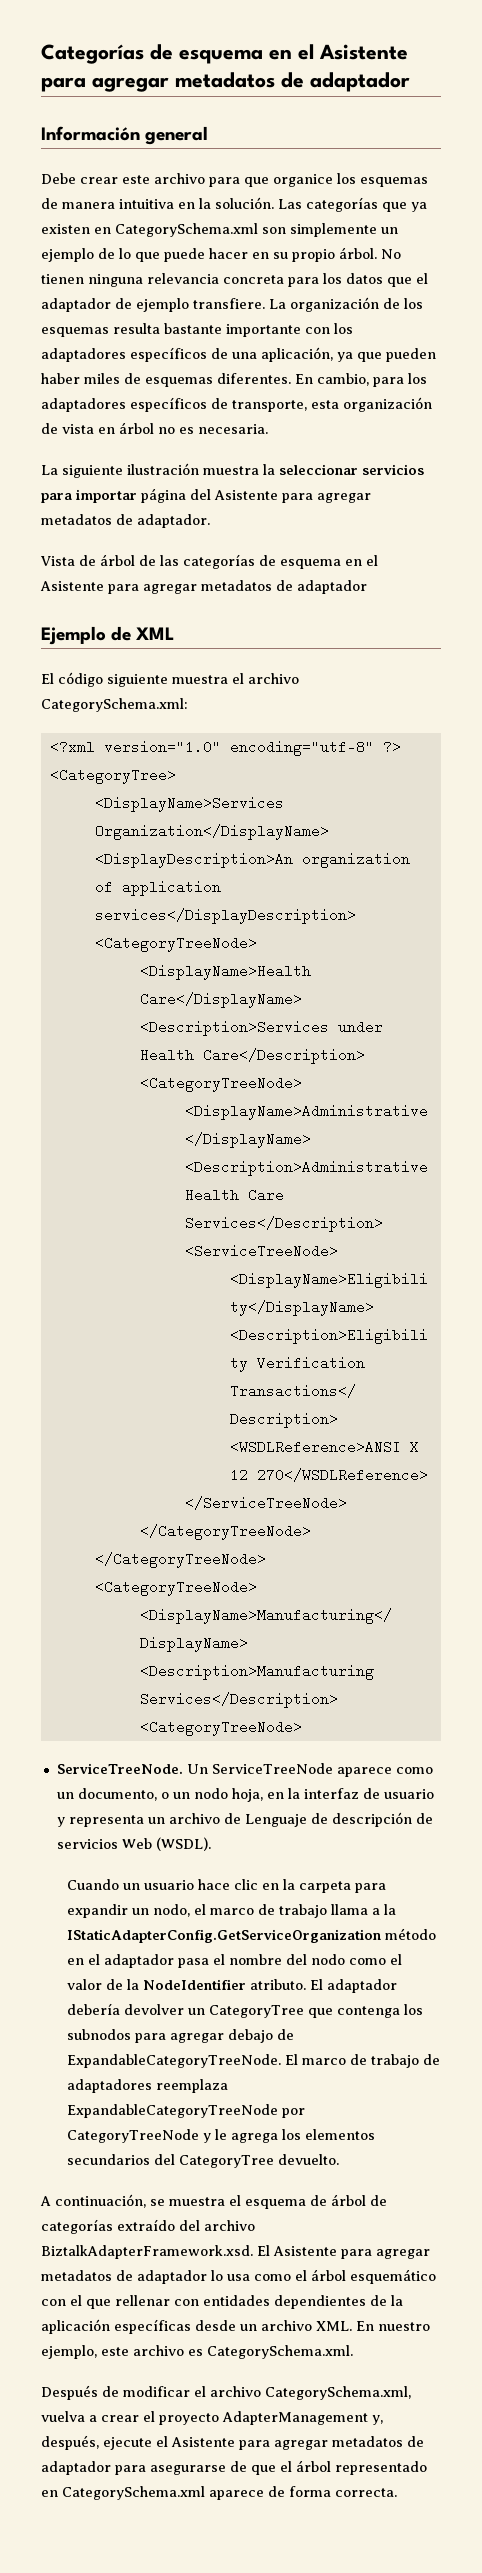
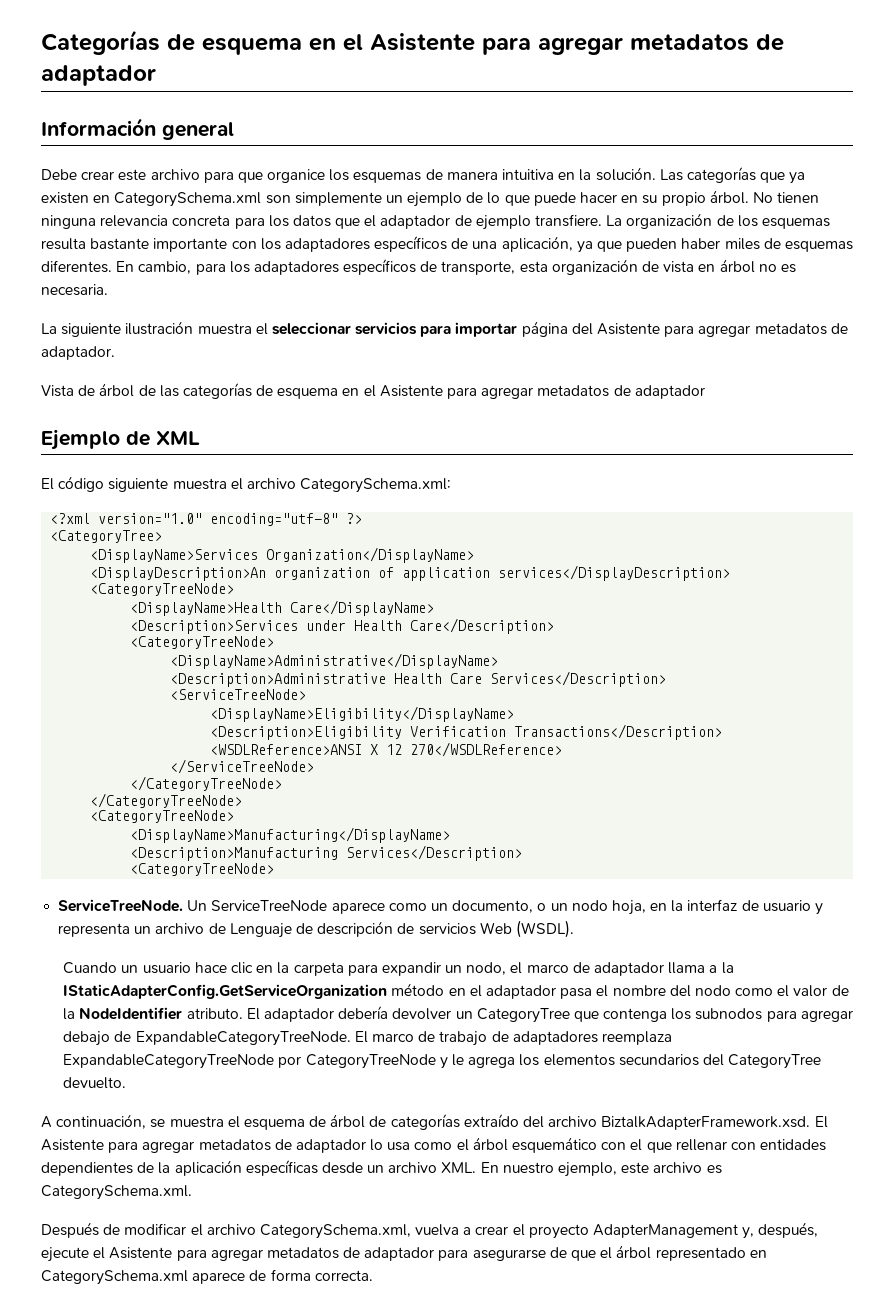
- La siguiente ilustración muestra la seleccionar servicios para importar página del Asistente para agregar metadatos de adaptador.
+ La siguiente ilustración muestra el seleccionar servicios para importar página del Asistente para agregar metadatos de adaptador.
- Cuando un usuario hace clic en la carpeta para expandir un nodo, el marco de trabajo llama a la IStaticAdapterConfig.GetServiceOrganization método en el adaptador pasa el nombre del nodo como el valor de la NodeIdentifier atributo.
+ Cuando un usuario hace clic en la carpeta para expandir un nodo, el marco de adaptador llama a la IStaticAdapterConfig.GetServiceOrganization método en el adaptador pasa el nombre del nodo como el valor de la NodeIdentifier atributo.

